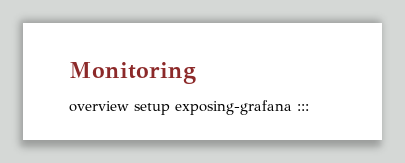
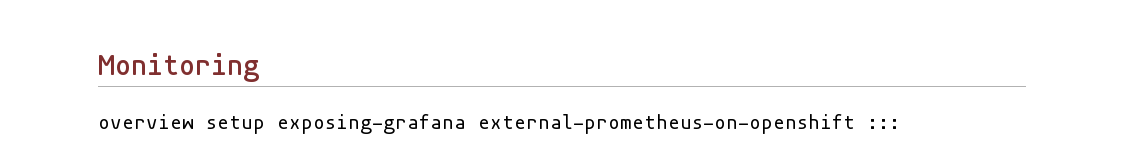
- overview setup exposing-grafana :::
+ overview setup exposing-grafana external-prometheus-on-openshift :::

